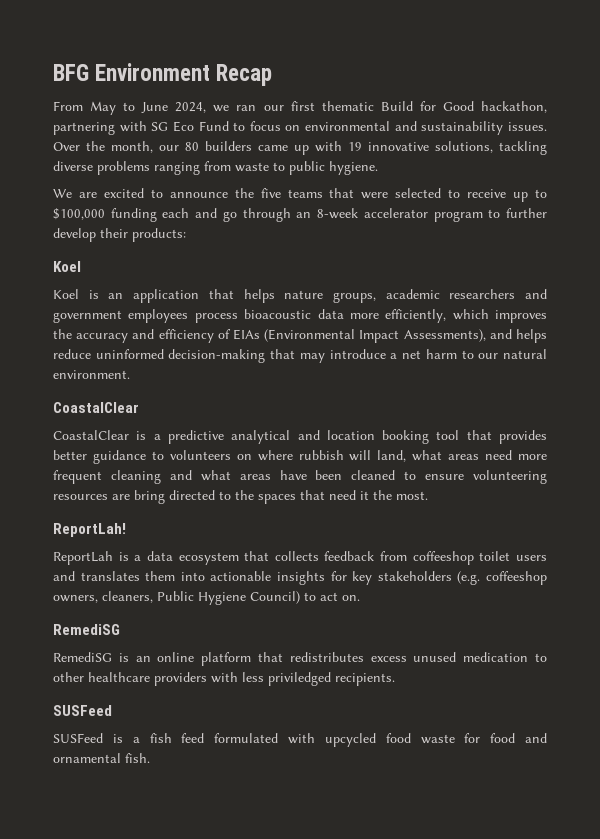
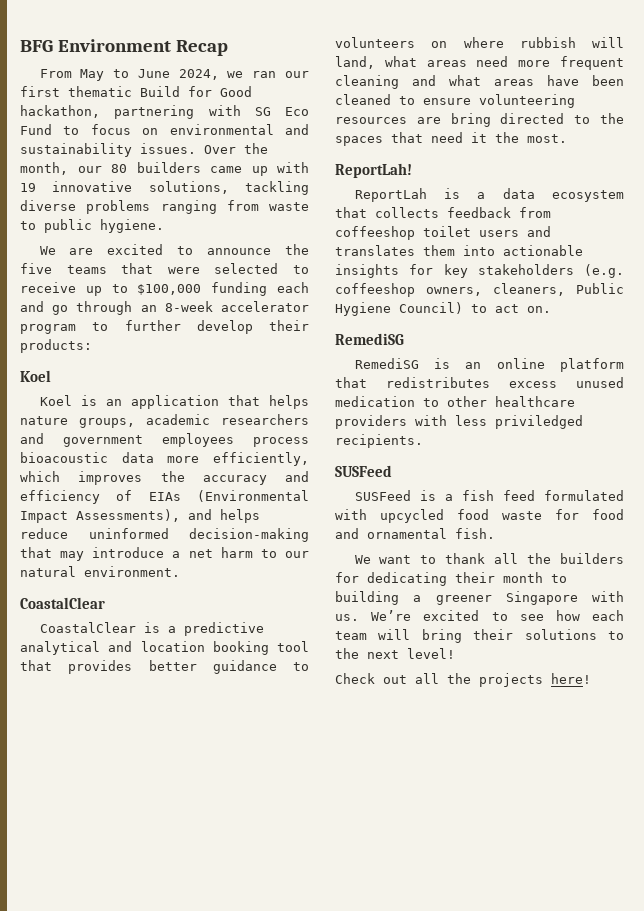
+ We want to thank all the builders for dedicating their month to building a greener Singapore with us. We’re excited to see how each team will bring their solutions to the next level!
+ Check out all the projects here!

